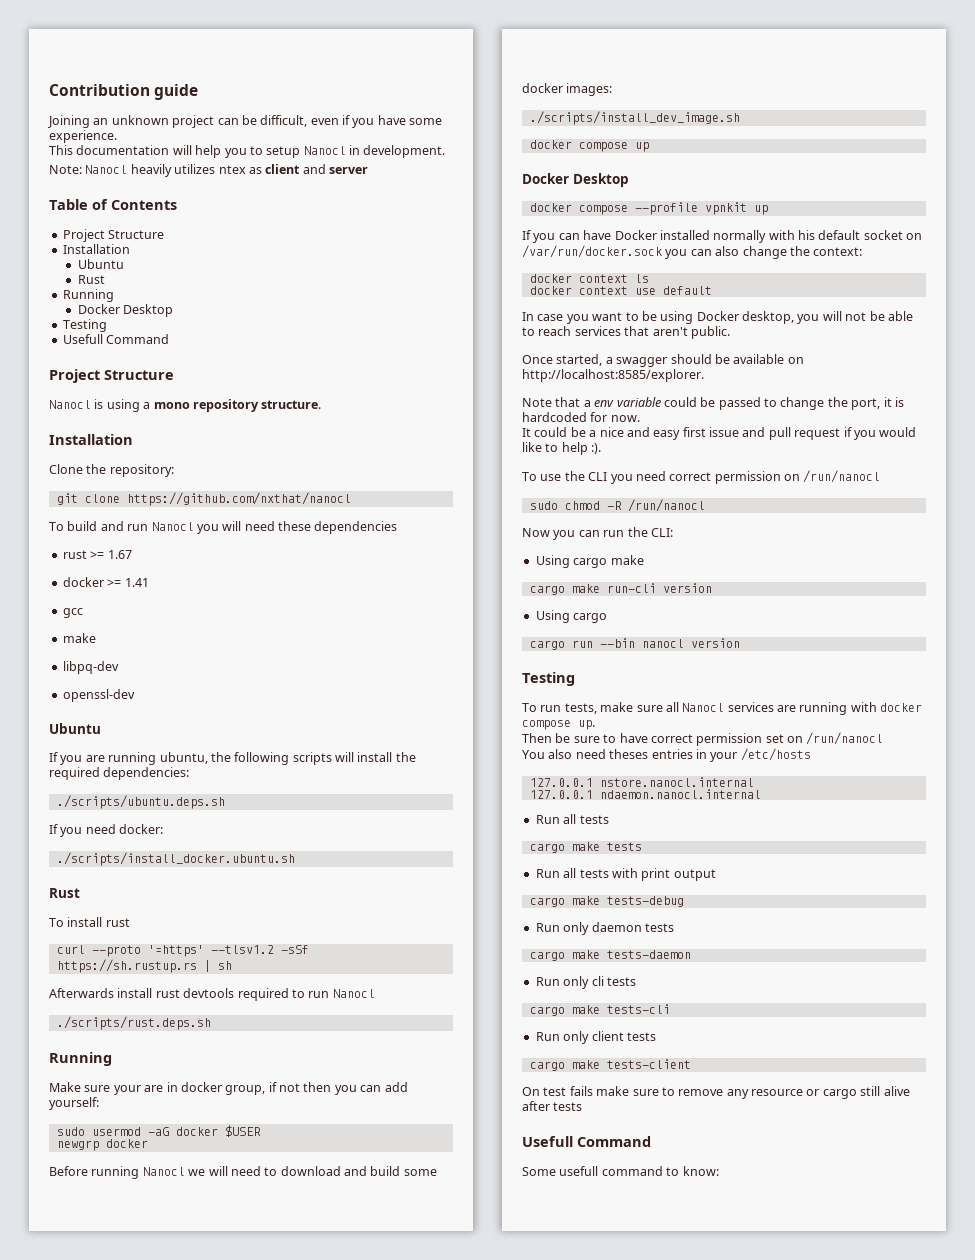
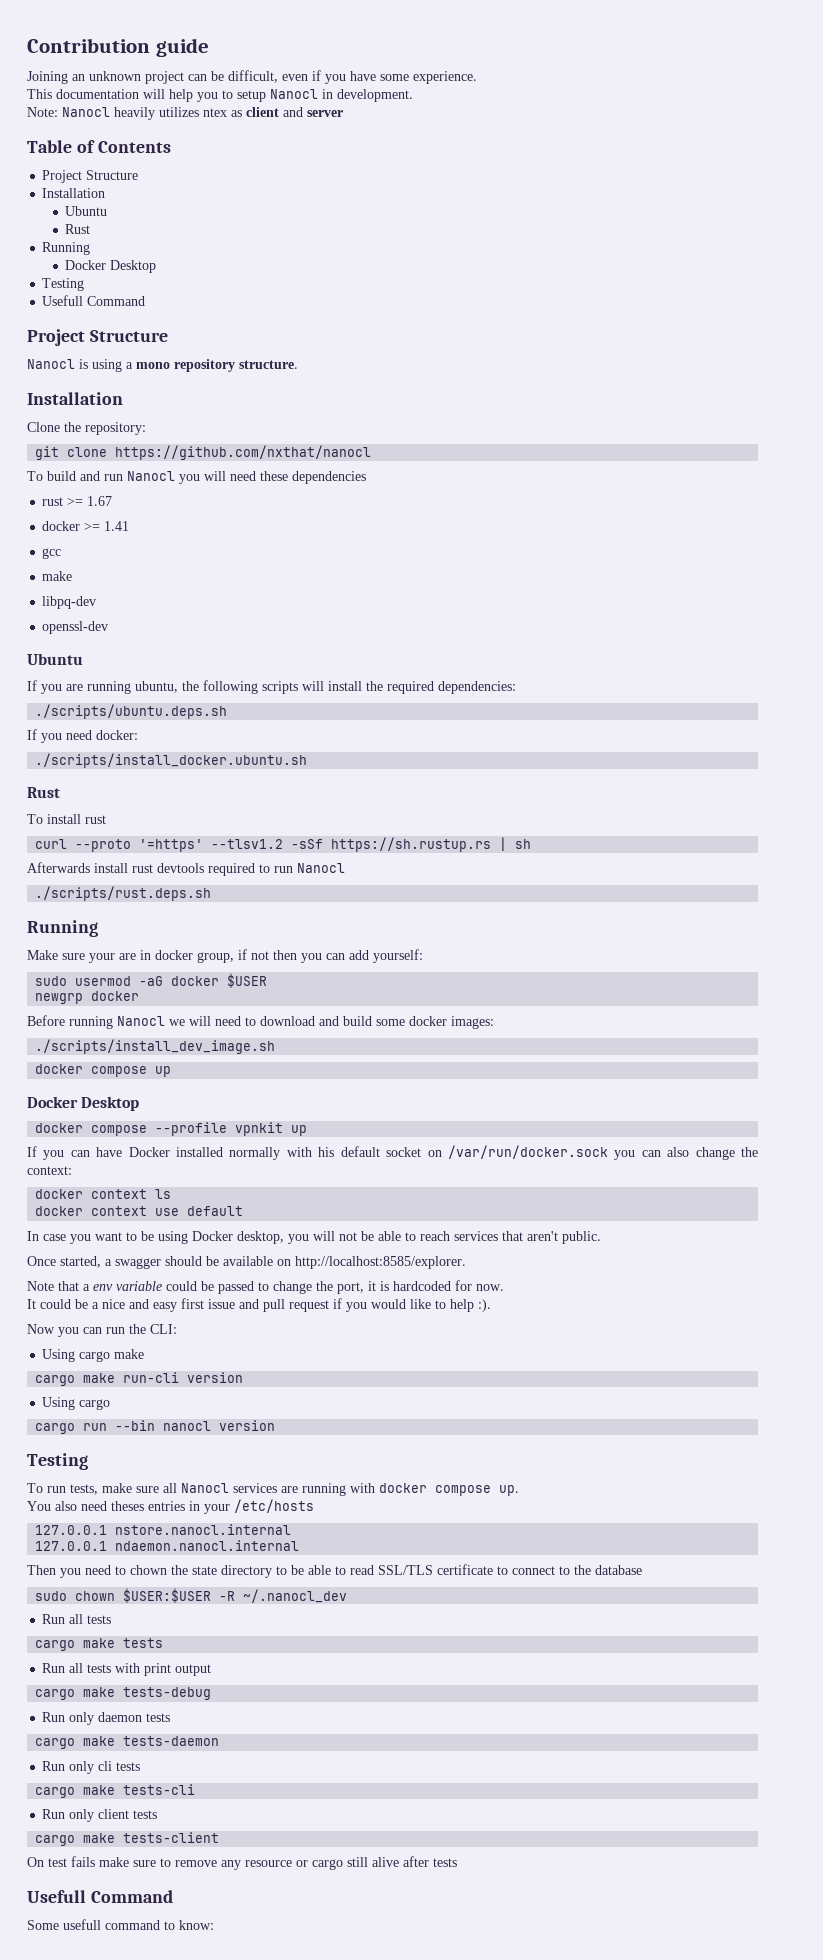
- To use the CLI you need correct permission on /run/nanocl
- sudo chmod -R /run/nanocl
- Then be sure to have correct permission set on /run/nanocl
+ Then you need to chown the state directory to be able to read SSL/TLS certificate to connect to the database
+ sudo chown $USER:$USER -R ~/.nanocl_dev

